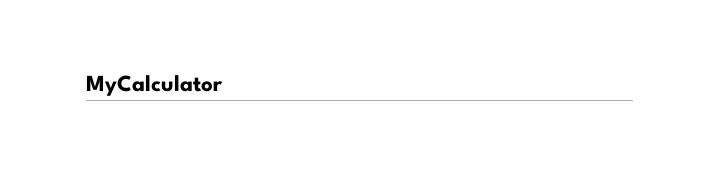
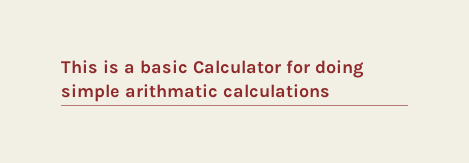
- MyCalculator
+ This is a basic Calculator for doing simple arithmatic calculations

